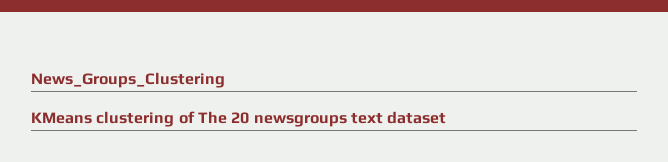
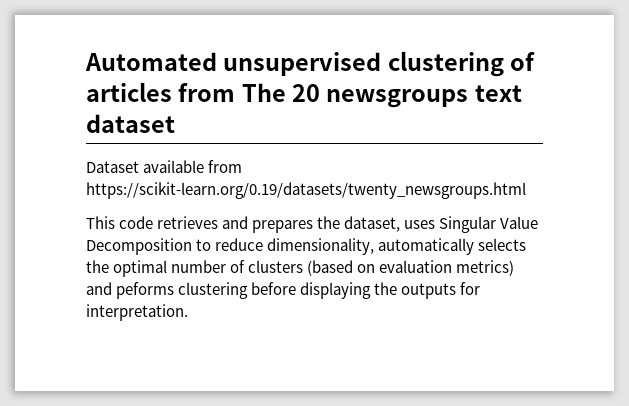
- News_Groups_Clustering
- KMeans clustering of The 20 newsgroups text dataset
+ Automated unsupervised clustering of articles from The 20 newsgroups text dataset
+ Dataset available from https://scikit-learn.org/0.19/datasets/twenty_newsgroups.html
+ This code retrieves and prepares the dataset, uses Singular Value Decomposition to reduce dimensionality, automatically selects the optimal number of clusters (based on evaluation metrics) and peforms clustering before displaying the outputs for interpretation.

